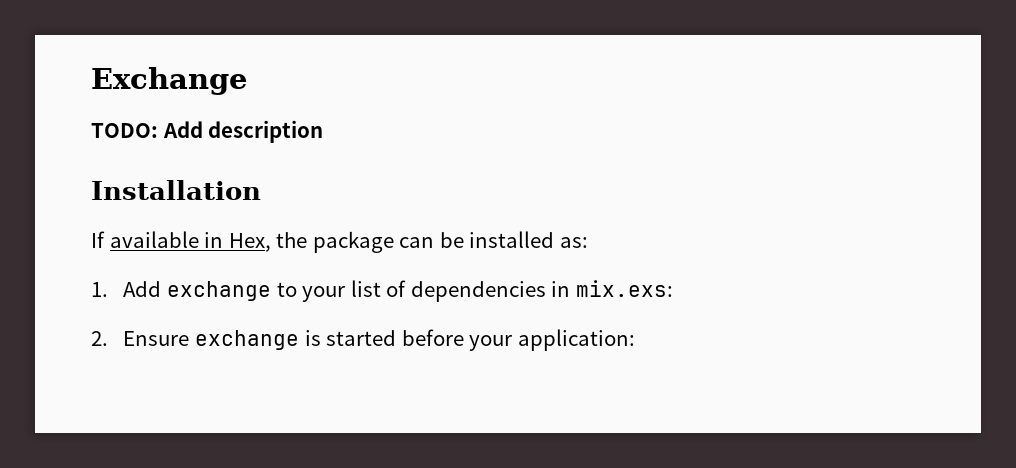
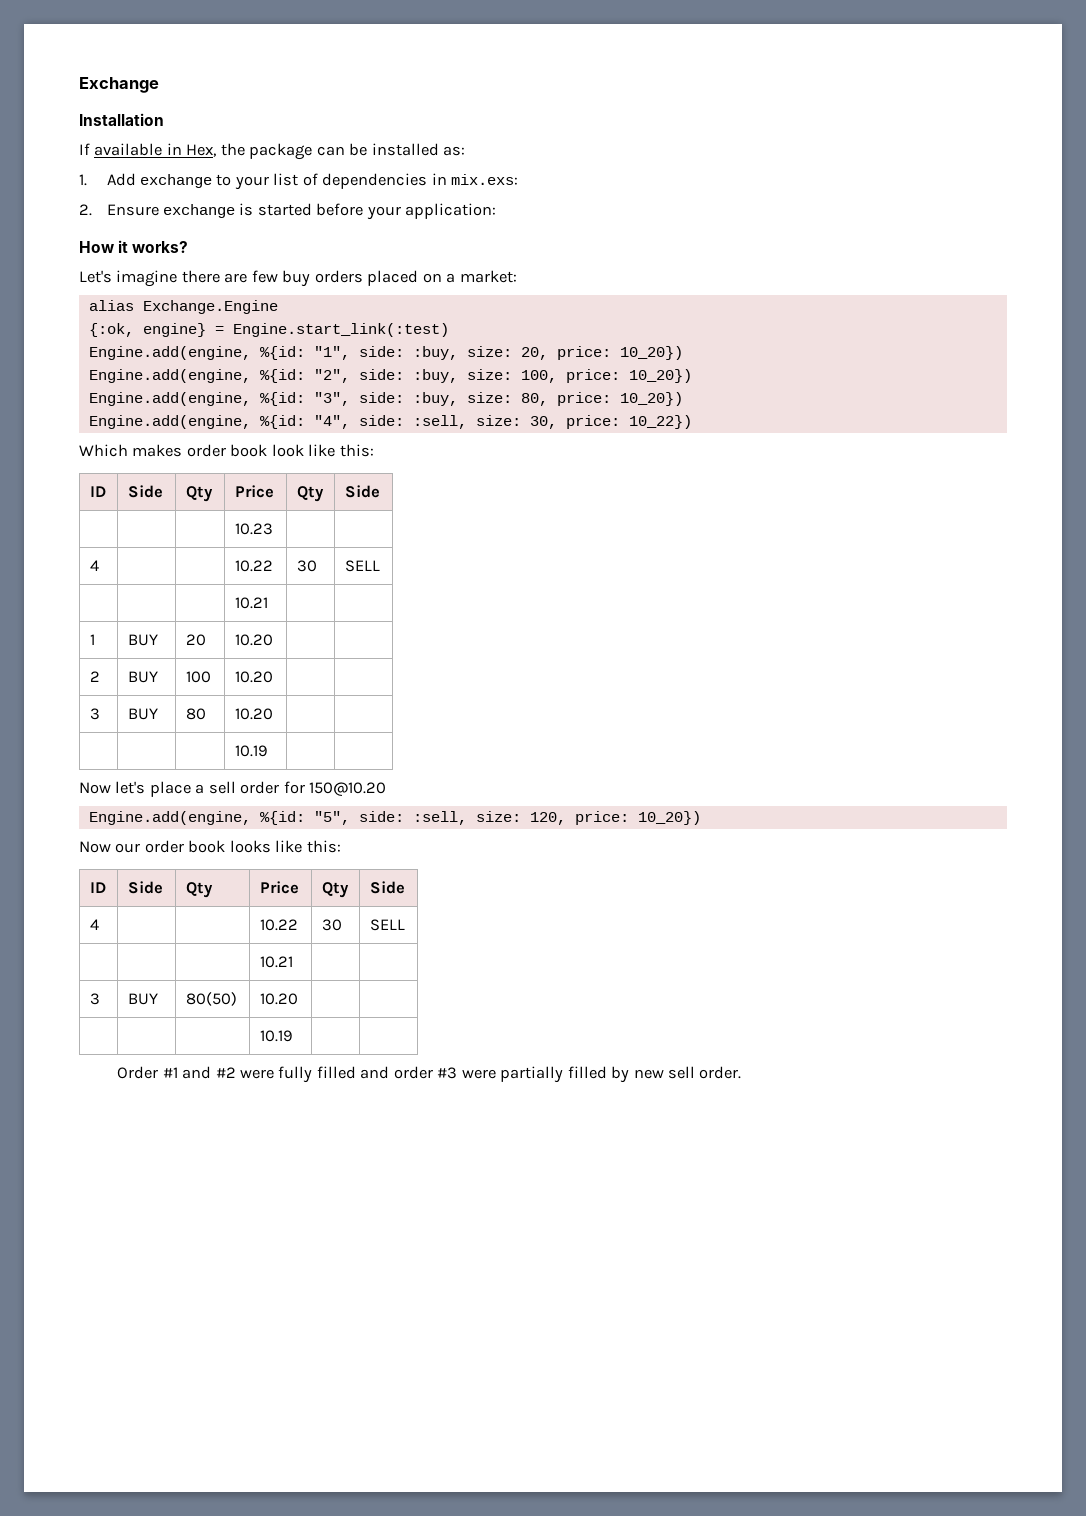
- TODO: Add description
+ How it works?
+ Let's imagine there are few buy orders placed on a market:
+ alias Exchange.Engine
+ {:ok, engine} = Engine.start_link(:test)
+ Engine.add(engine, %{id: "1", side: :buy, size: 20, price: 10_20})
+ Engine.add(engine, %{id: "2", side: :buy, size: 100, price: 10_20})
+ Engine.add(engine, %{id: "3", side: :buy, size: 80, price: 10_20})
+ Engine.add(engine, %{id: "4", side: :sell, size: 30, price: 10_22})
+ Which makes order book look like this:
+ ID | Side | Qty | Price | Qty | Side
+ | | | 10.23 | |
+ 4 | | | 10.22 | 30 | SELL
+ | | | 10.21 | |
+ 1 | BUY | 20 | 10.20 | |
+ 2 | BUY | 100 | 10.20 | |
+ 3 | BUY | 80 | 10.20 | |
+ | | | 10.19 | |
+ Now let's place a sell order for 150@10.20
+ Engine.add(engine, %{id: "5", side: :sell, size: 120, price: 10_20})
+ Now our order book looks like this:
+ ID | Side | Qty | Price | Qty | Side
+ 4 | | | 10.22 | 30 | SELL
+ | | | 10.21 | |
+ 3 | BUY | 80(50) | 10.20 | |
+ | | | 10.19 | |
+ Order #1 and #2 were fully filled and order #3 were partially filled by new sell order.

